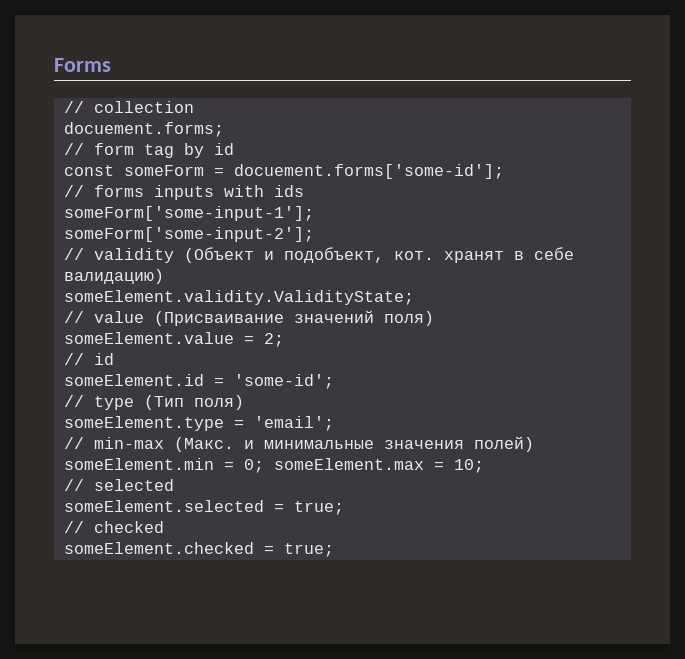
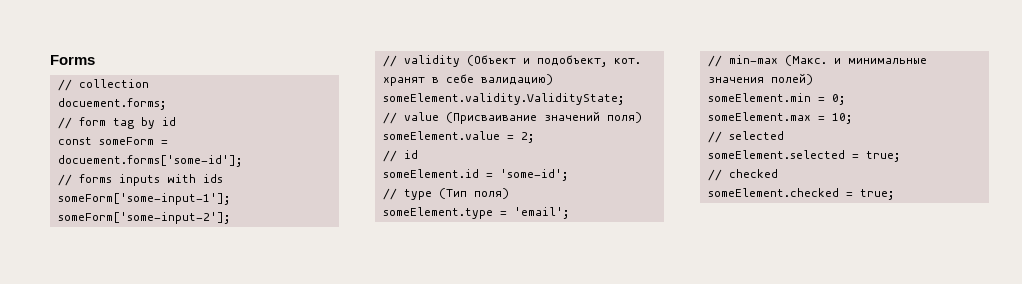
- someElement.min = 0; someElement.max = 10;
+ someElement.min = 0;
+ someElement.max = 10;

